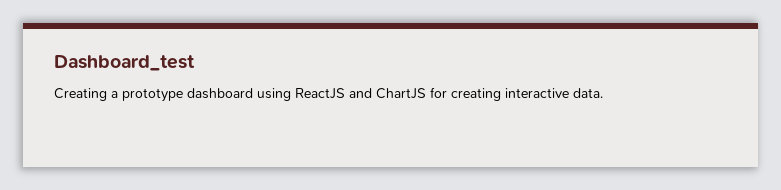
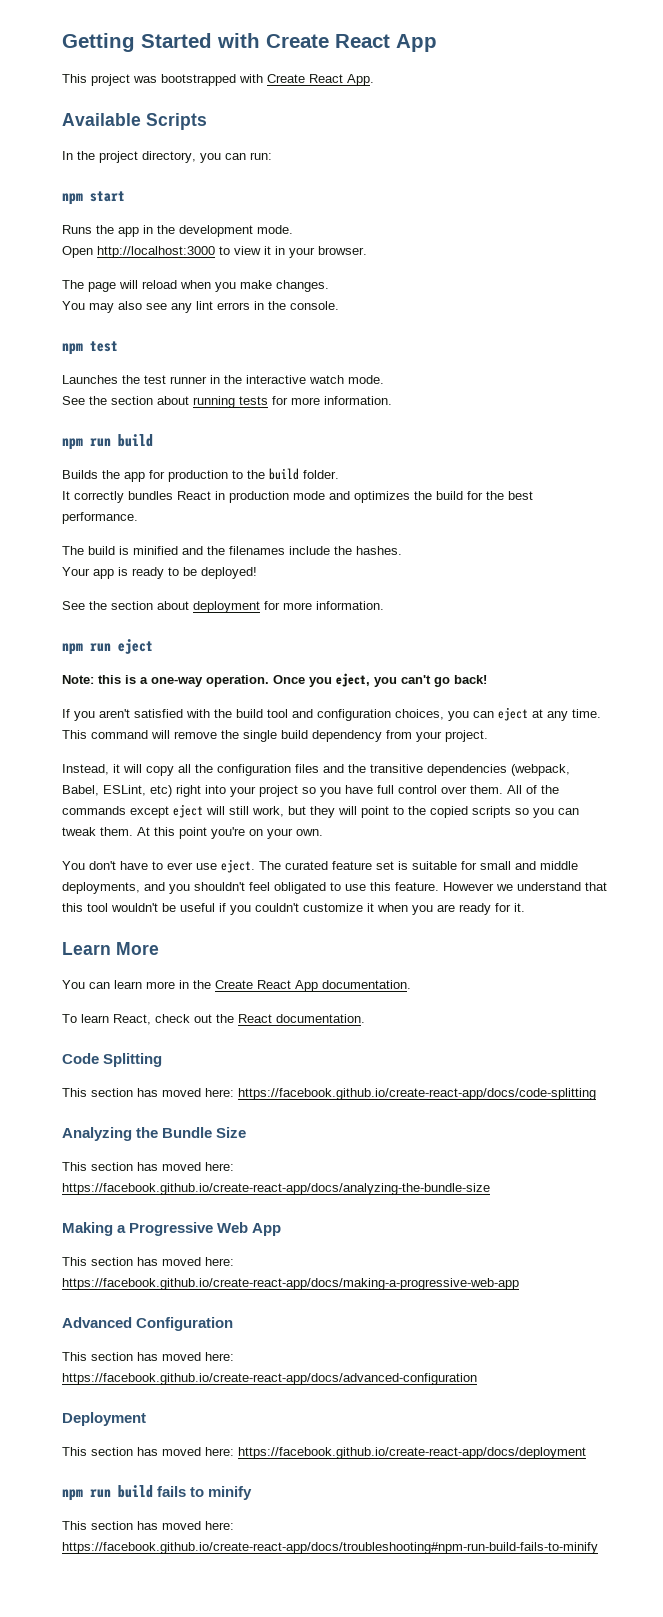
- Dashboard_test
- Creating a prototype dashboard using ReactJS and ChartJS for creating interactive data.
+ Getting Started with Create React App
+ This project was bootstrapped with Create React App.
+ Available Scripts
+ In the project directory, you can run:
+ npm start
+ Runs the app in the development mode.
+ Open http://localhost:3000 to view it in your browser.
+ The page will reload when you make changes.
+ You may also see any lint errors in the console.
+ npm test
+ Launches the test runner in the interactive watch mode.
+ See the section about running tests for more information.
+ npm run build
+ Builds the app for production to the build folder.
+ It correctly bundles React in production mode and optimizes the build for the best performance.
+ The build is minified and the filenames include the hashes.
+ Your app is ready to be deployed!
+ See the section about deployment for more information.
+ npm run eject
+ Note: this is a one-way operation. Once you eject, you can't go back!
+ If you aren't satisfied with the build tool and configuration choices, you can eject at any time. This command will remove the single build dependency from your project.
+ Instead, it will copy all the configuration files and the transitive dependencies (webpack, Babel, ESLint, etc) right into your project so you have full control over them. All of the commands except eject will still work, but they will point to the copied scripts so you can tweak them. At this point you're on your own.
+ You don't have to ever use eject. The curated feature set is suitable for small and middle deployments, and you shouldn't feel obligated to use this feature. However we understand that this tool wouldn't be useful if you couldn't customize it when you are ready for it.
+ Learn More
+ You can learn more in the Create React App documentation.
+ To learn React, check out the React documentation.
+ Code Splitting
+ This section has moved here: https://facebook.github.io/create-react-app/docs/code-splitting
+ Analyzing the Bundle Size
+ This section has moved here: https://facebook.github.io/create-react-app/docs/analyzing-the-bundle-size
+ Making a Progressive Web App
+ This section has moved here: https://facebook.github.io/create-react-app/docs/making-a-progressive-web-app
+ Advanced Configuration
+ This section has moved here: https://facebook.github.io/create-react-app/docs/advanced-configuration
+ Deployment
+ This section has moved here: https://facebook.github.io/create-react-app/docs/deployment
+ npm run build fails to minify
+ This section has moved here: https://facebook.github.io/create-react-app/docs/troubleshooting#npm-run-build-fails-to-minify

